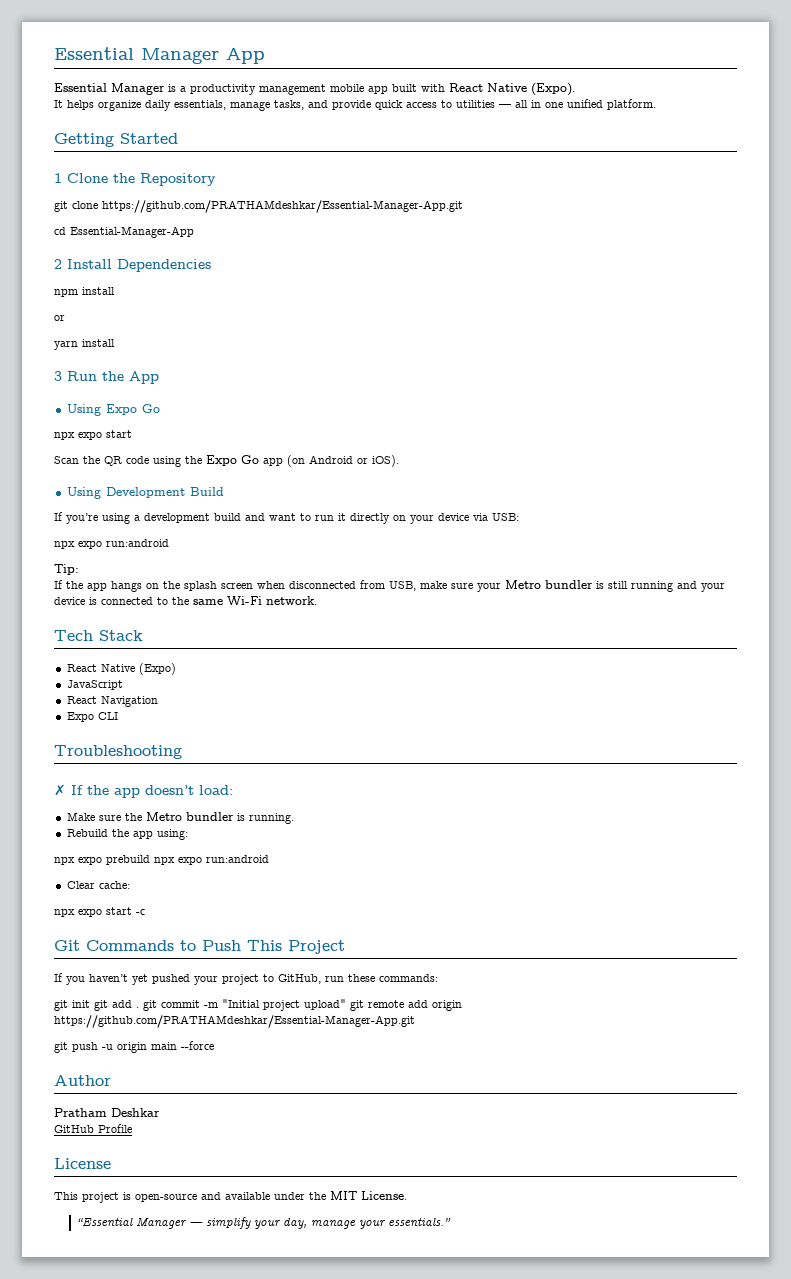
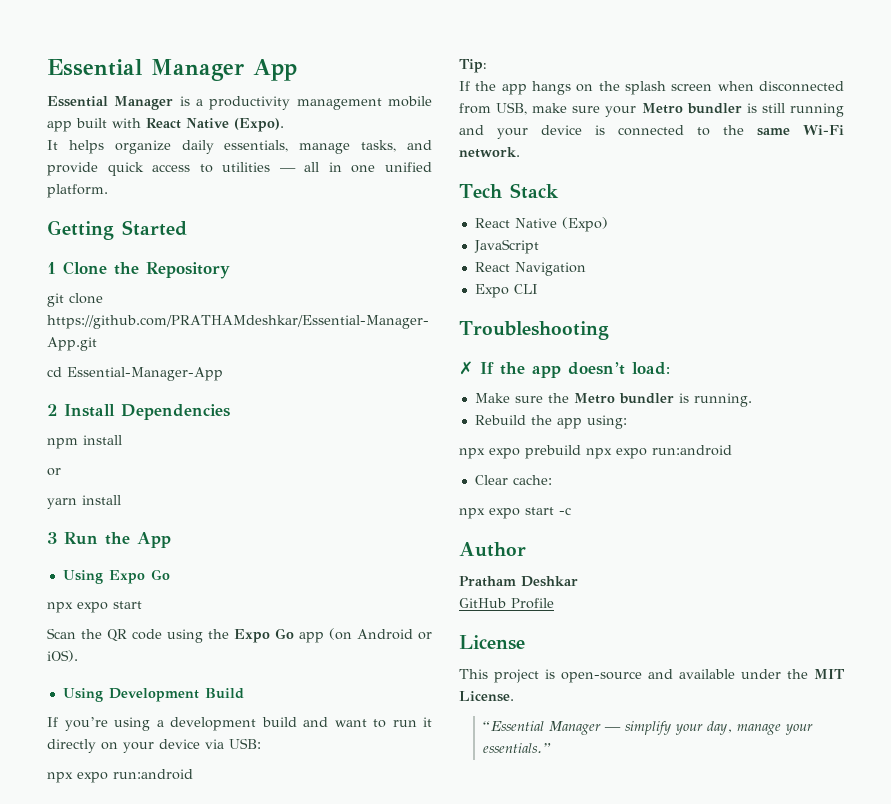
- Git Commands to Push This Project
- If you haven’t yet pushed your project to GitHub, run these commands:
- git init git add . git commit -m "Initial project upload" git remote add origin https://github.com/PRATHAMdeshkar/Essential-Manager-App.git
- git push -u origin main --force

